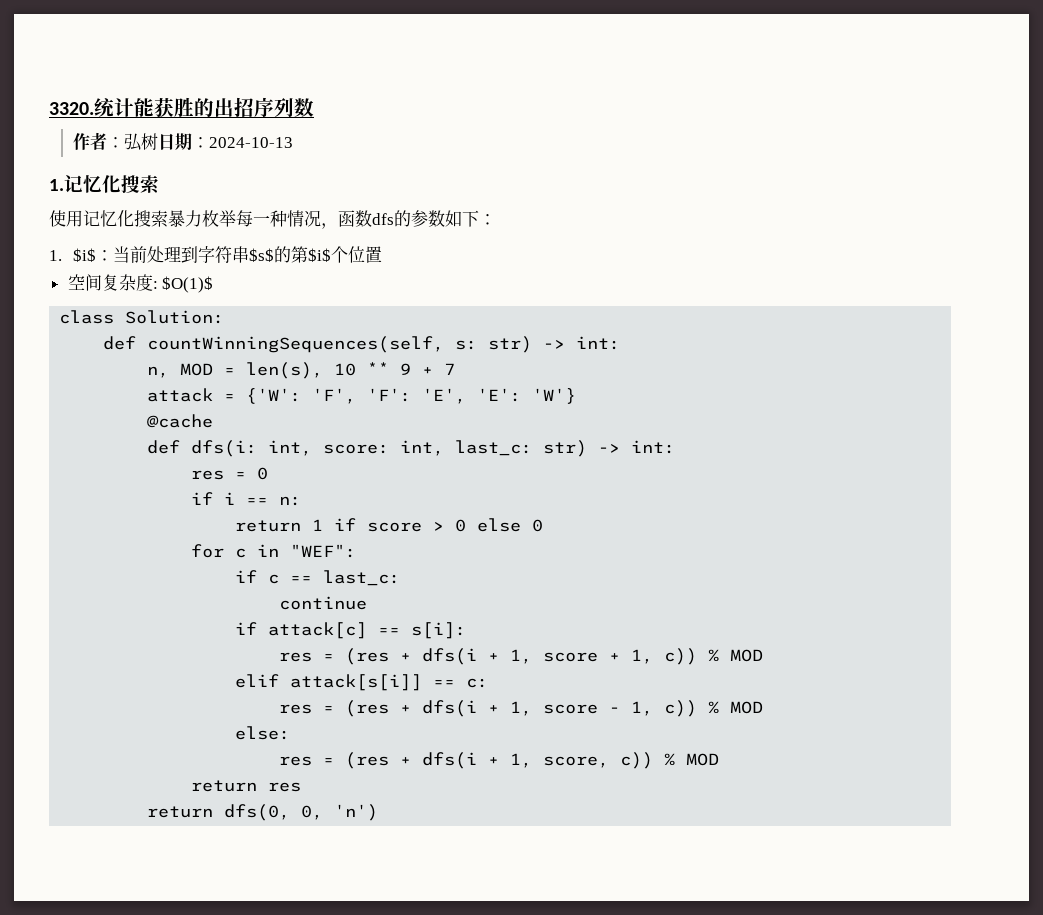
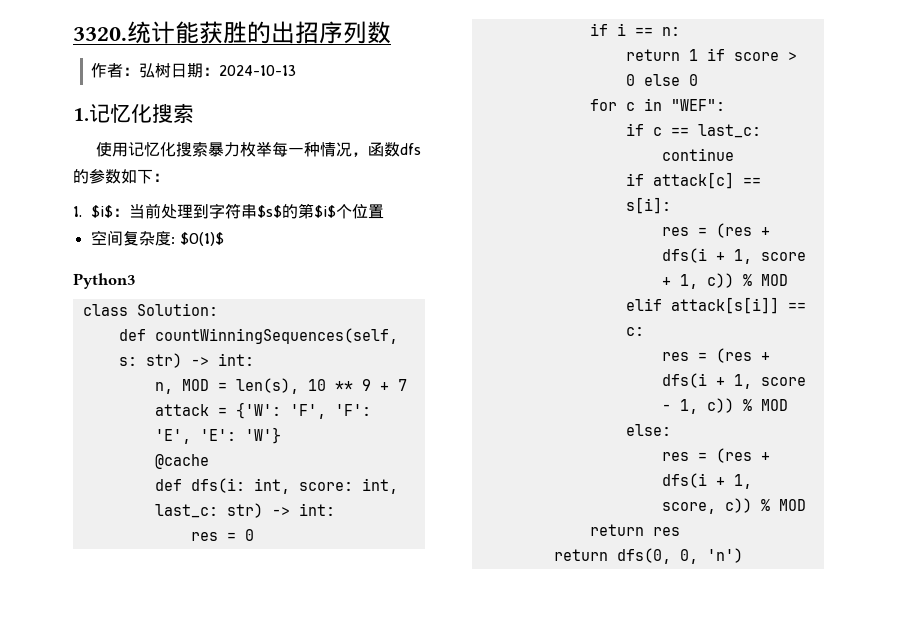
+ Python3

